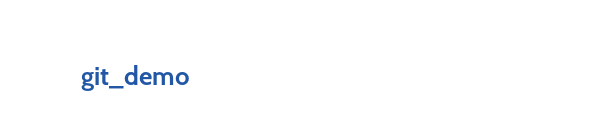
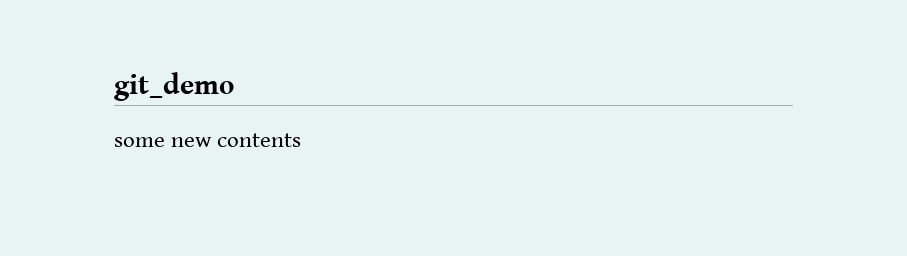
+ some new contents

